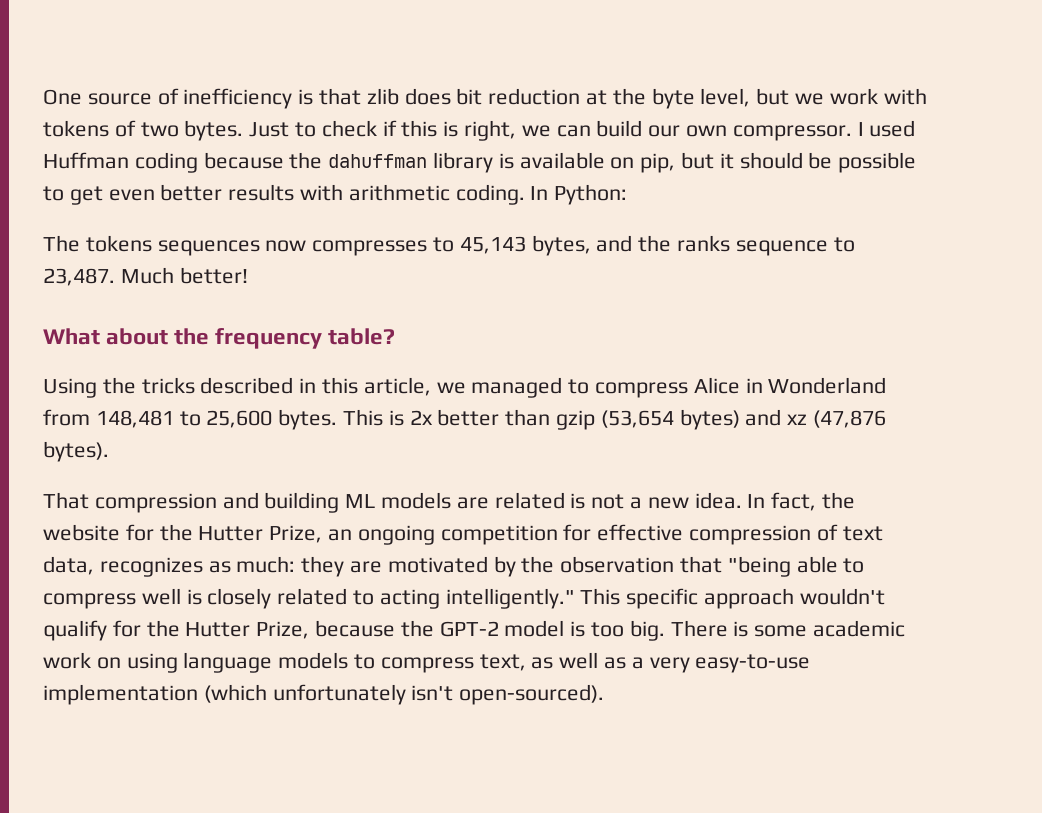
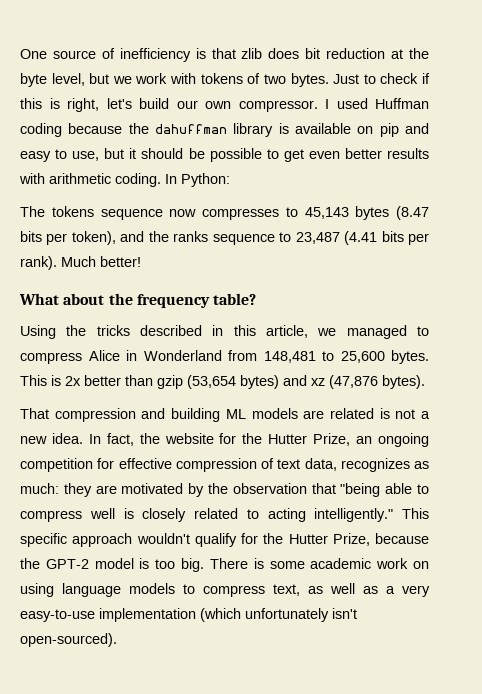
- Just to check if this is right, we can build our own compressor.
+ Just to check if this is right, let's build our own compressor.
- I used Huffman coding because the dahuffman library is available on pip, but it should be possible to get even better results with arithmetic coding.
+ I used Huffman coding because the dahuffman library is available on pip and easy to use, but it should be possible to get even better results with arithmetic coding.
- The tokens sequences now compresses to 45,143 bytes, and the ranks sequence to 23,487.
+ The tokens sequence now compresses to 45,143 bytes (8.47 bits per token), and the ranks sequence to 23,487 (4.41 bits per rank).

